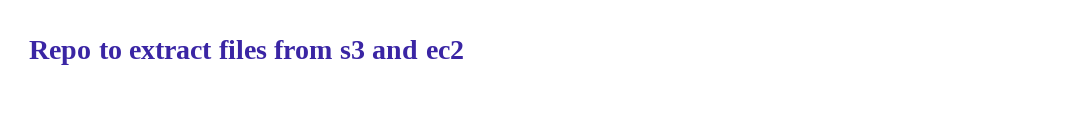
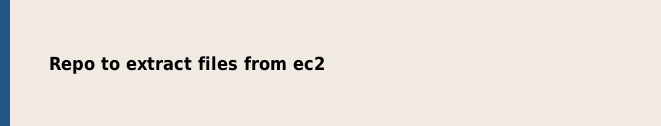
- Repo to extract files from s3 and ec2
+ Repo to extract files from ec2

